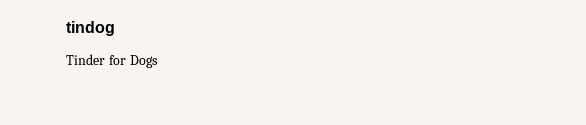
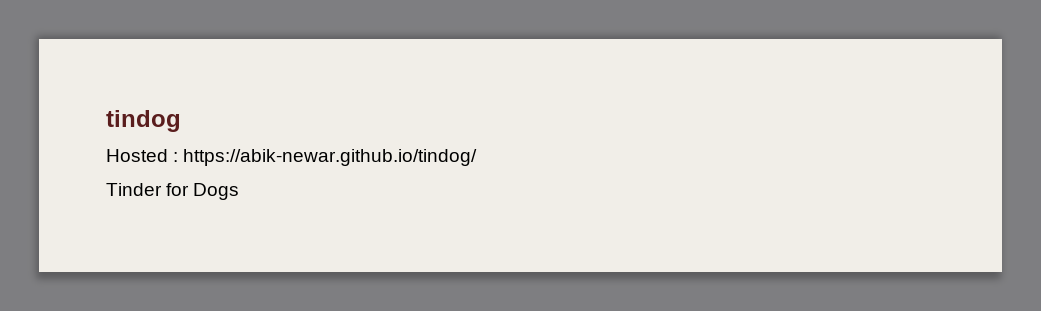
+ Hosted : https://abik-newar.github.io/tindog/

